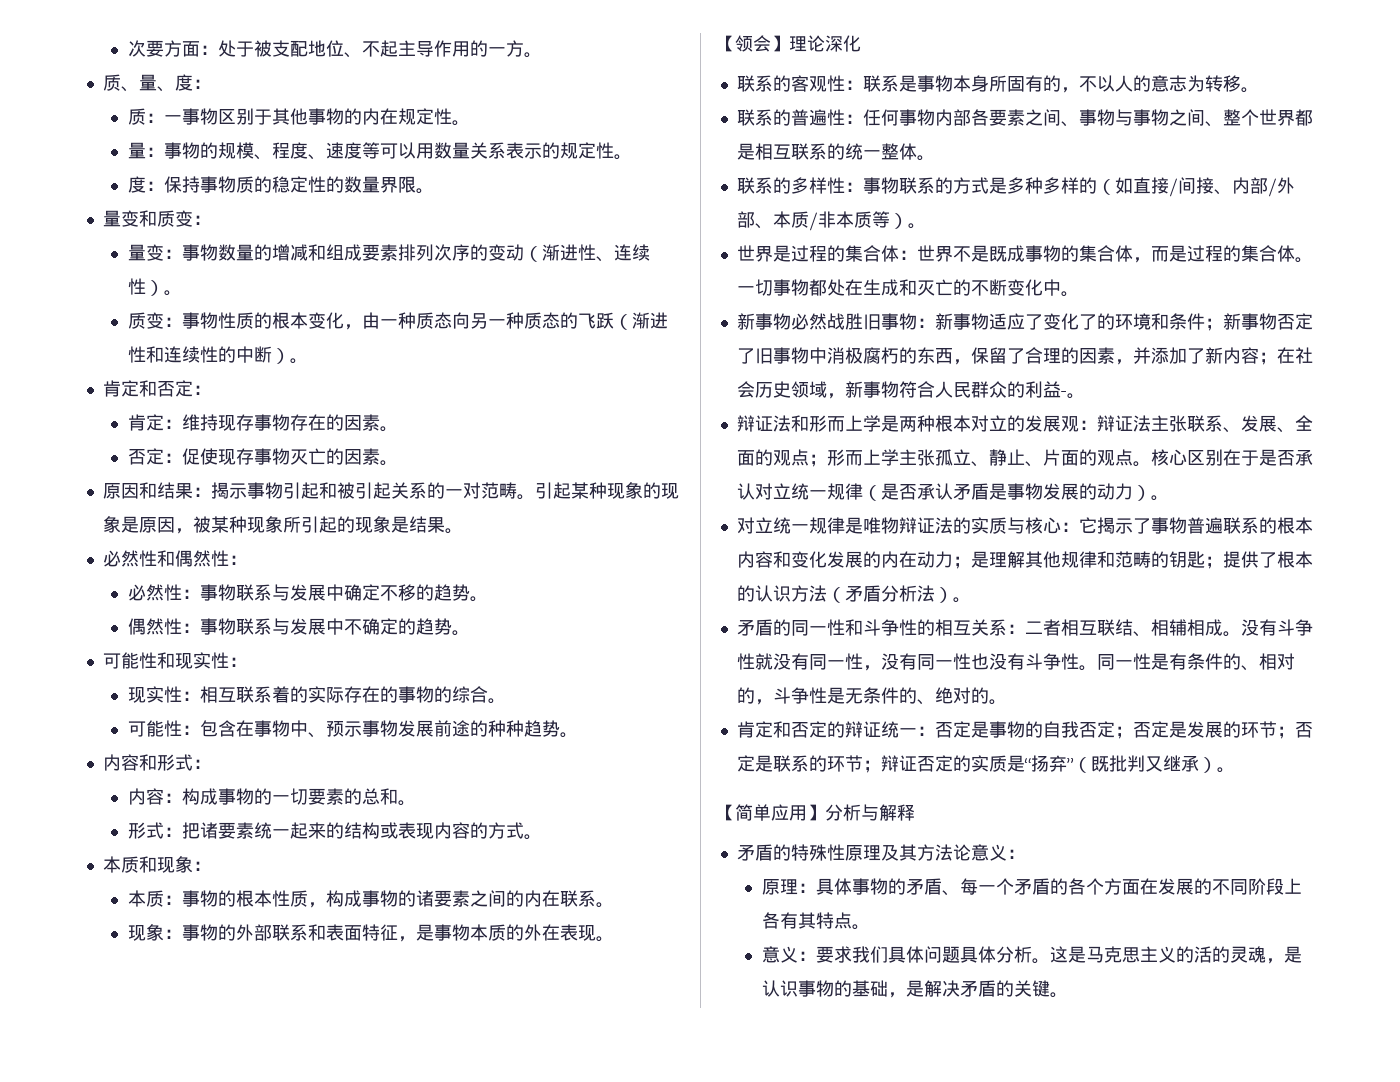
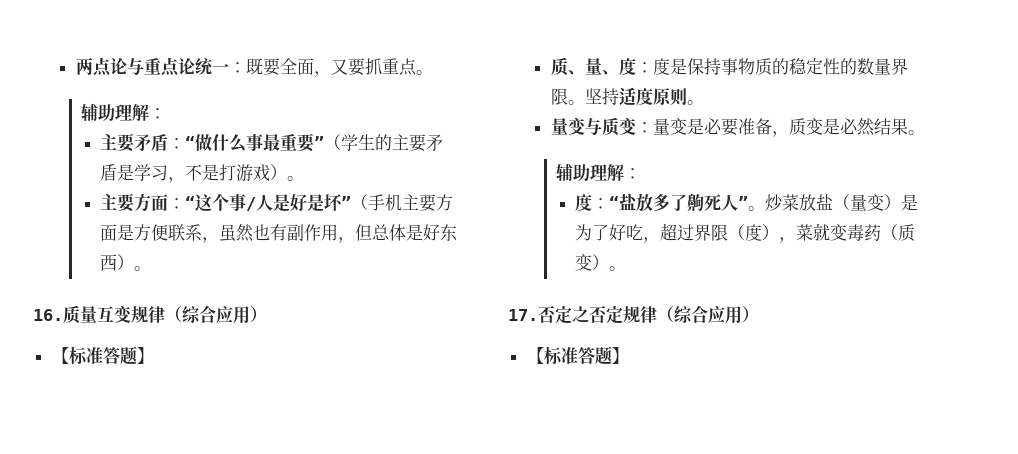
- 次要方面：处于被支配地位、不起主导作用的一方。
- 质、量、度：
- 质：一事物区别于其他事物的内在规定性。
- 量：事物的规模、程度、速度等可以用数量关系表示的规定性。
- 度：保持事物质的稳定性的数量界限。
- 量变和质变：
- 量变：事物数量的增减和组成要素排列次序的变动（渐进性、连续性）。
- 质变：事物性质的根本变化，由一种质态向另一种质态的飞跃（渐进性和连续性的中断）。
- 肯定和否定：
- 肯定：维持现存事物存在的因素。
- 否定：促使现存事物灭亡的因素。
- 原因和结果：揭示事物引起和被引起关系的一对范畴。引起某种现象的现象是原因，被某种现象所引起的现象是结果。
- 必然性和偶然性：
- 必然性：事物联系与发展中确定不移的趋势。
- 偶然性：事物联系与发展中不确定的趋势。
- 可能性和现实性：
- 现实性：相互联系着的实际存在的事物的综合。
- 可能性：包含在事物中、预示事物发展前途的种种趋势。
- 内容和形式：
- 内容：构成事物的一切要素的总和。
- 形式：把诸要素统一起来的结构或表现内容的方式。
- 本质和现象：
- 本质：事物的根本性质，构成事物的诸要素之间的内在联系。
- 现象：事物的外部联系和表面特征，是事物本质的外在表现。
- 【领会】理论深化
- 联系的客观性：联系是事物本身所固有的，不以人的意志为转移。
- 联系的普遍性：任何事物内部各要素之间、事物与事物之间、整个世界都是相互联系的统一整体。
- 联系的多样性：事物联系的方式是多种多样的（如直接/间接、内部/外部、本质/非本质等）。
- 世界是过程的集合体：世界不是既成事物的集合体，而是过程的集合体。一切事物都处在生成和灭亡的不断变化中。
- 新事物必然战胜旧事物：新事物适应了变化了的环境和条件；新事物否定了旧事物中消极腐朽的东西，保留了合理的因素，并添加了新内容；在社会历史领域，新事物符合人民群众的利益-。
- 辩证法和形而上学是两种根本对立的发展观：辩证法主张联系、发展、全面的观点；形而上学主张孤立、静止、片面的观点。核心区别在于是否承认对立统一规律（是否承认矛盾是事物发展的动力）。
- 对立统一规律是唯物辩证法的实质与核心：它揭示了事物普遍联系的根本内容和变化发展的内在动力；是理解其他规律和范畴的钥匙；提供了根本的认识方法（矛盾分析法）。
- 矛盾的同一性和斗争性的相互关系：二者相互联结、相辅相成。没有斗争性就没有同一性，没有同一性也没有斗争性。同一性是有条件的、相对的，斗争性是无条件的、绝对的。
- 肯定和否定的辩证统一：否定是事物的自我否定；否定是发展的环节；否定是联系的环节；辩证否定的实质是“扬弃”（既批判又继承）。
- 【简单应用】分析与解释
- 矛盾的特殊性原理及其方法论意义：
- 原理：具体事物的矛盾、每一个矛盾的各个方面在发展的不同阶段上各有其特点。
- 意义：要求我们具体问题具体分析。这是马克思主义的活的灵魂，是认识事物的基础，是解决矛盾的关键。
+ 两点论与重点论统一：既要全面，又要抓重点。
+ 辅助理解：
+ 主要矛盾：“做什么事最重要”（学生的主要矛盾是学习，不是打游戏）。
+ 主要方面：“这个事/人是好是坏”（手机主要方面是方便联系，虽然也有副作用，但总体是好东西）。
+ 16.质量互变规律（综合应用）
+ 【标准答题】
+ 质、量、度：度是保持事物质的稳定性的数量界限。坚持适度原则。
+ 量变与质变：量变是必要准备，质变是必然结果。
+ 辅助理解：
+ 度：“盐放多了齁死人”。炒菜放盐（量变）是为了好吃，超过界限（度），菜就变毒药（质变）。
+ 17.否定之否定规律（综合应用）
+ 【标准答题】

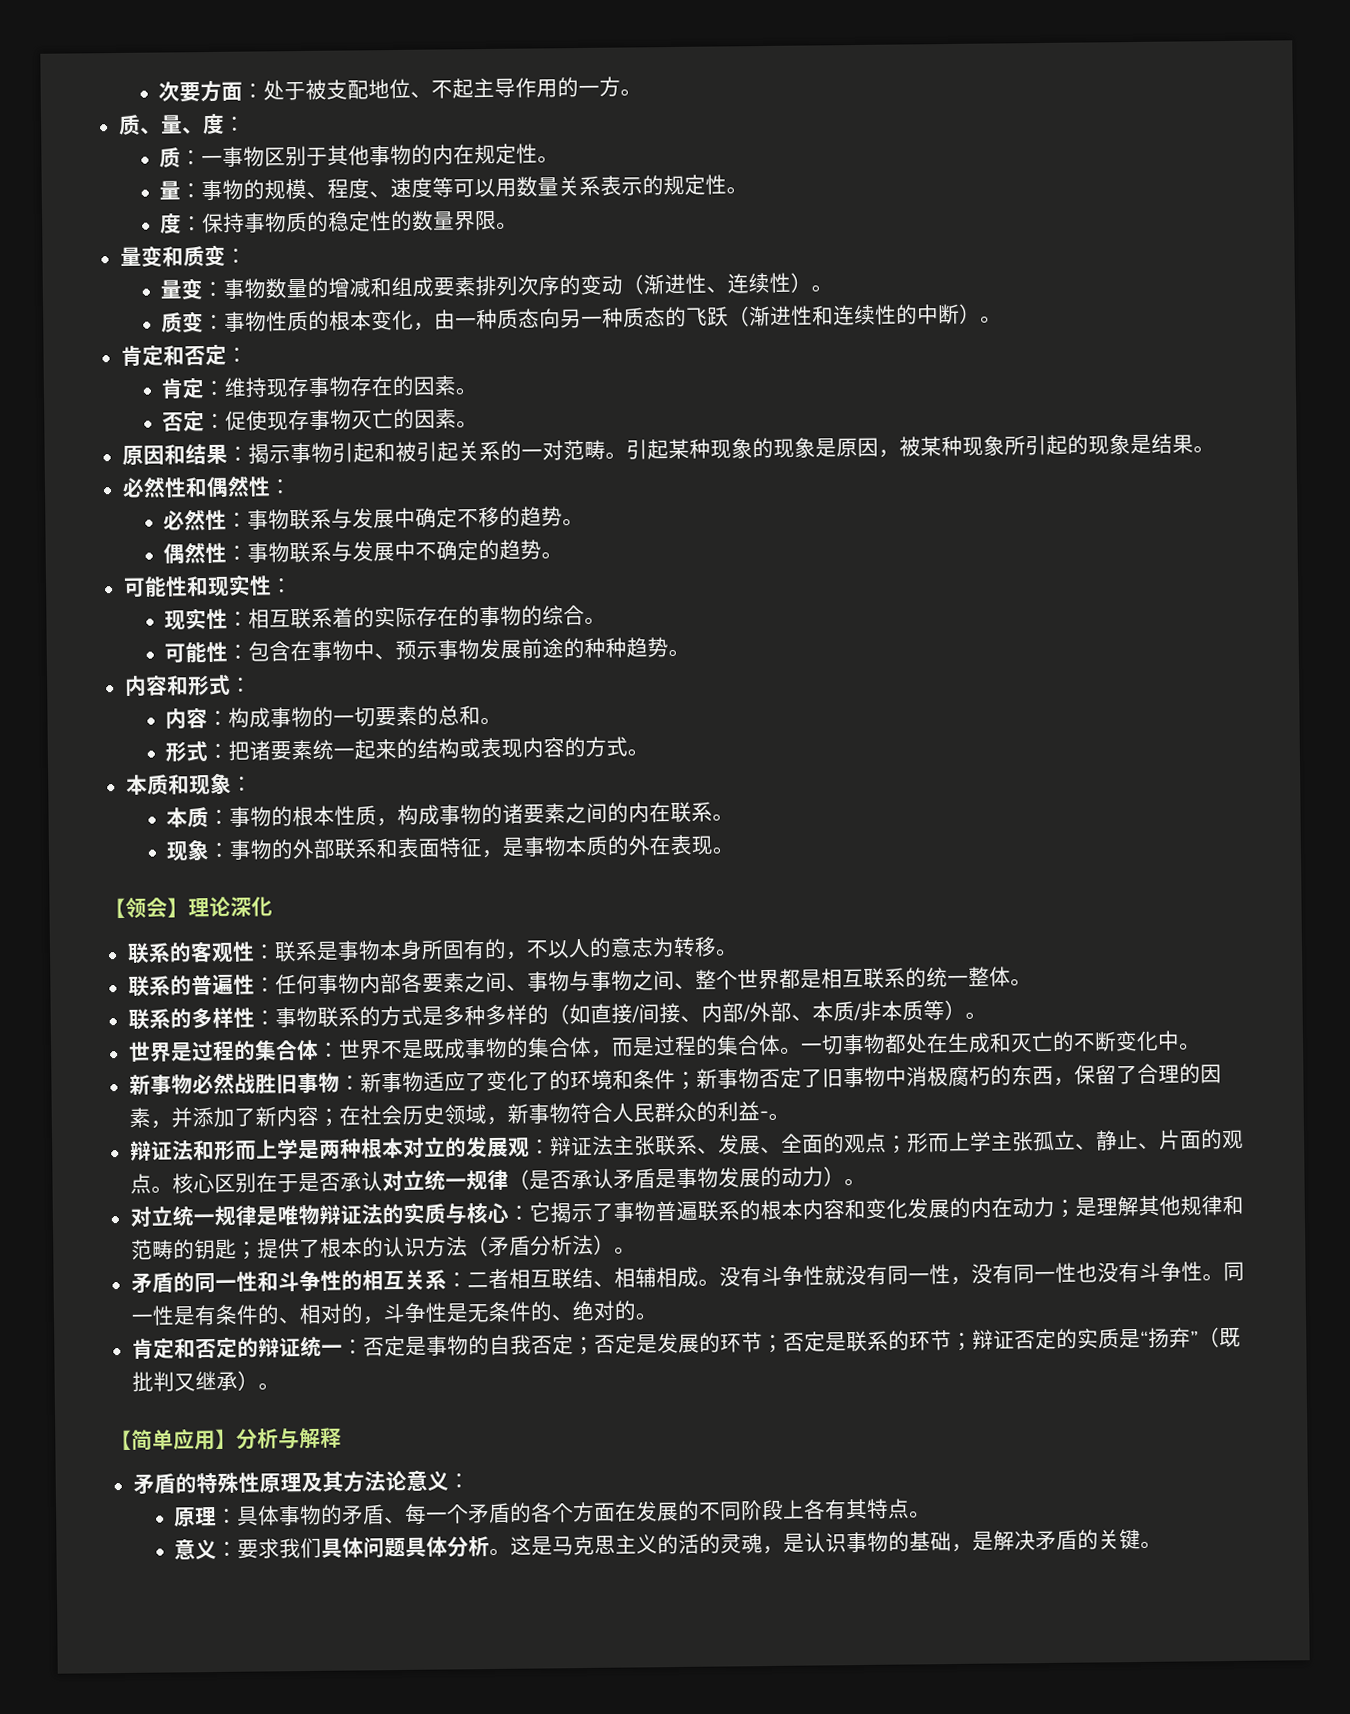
- 两点论与重点论统一：既要全面，又要抓重点。
- 辅助理解：
- 主要矛盾：“做什么事最重要”（学生的主要矛盾是学习，不是打游戏）。
- 主要方面：“这个事/人是好是坏”（手机主要方面是方便联系，虽然也有副作用，但总体是好东西）。
- 16.质量互变规律（综合应用）
- 【标准答题】
- 质、量、度：度是保持事物质的稳定性的数量界限。坚持适度原则。
- 量变与质变：量变是必要准备，质变是必然结果。
- 辅助理解：
- 度：“盐放多了齁死人”。炒菜放盐（量变）是为了好吃，超过界限（度），菜就变毒药（质变）。
- 17.否定之否定规律（综合应用）
- 【标准答题】
+ 次要方面：处于被支配地位、不起主导作用的一方。
+ 质、量、度：
+ 质：一事物区别于其他事物的内在规定性。
+ 量：事物的规模、程度、速度等可以用数量关系表示的规定性。
+ 度：保持事物质的稳定性的数量界限。
+ 量变和质变：
+ 量变：事物数量的增减和组成要素排列次序的变动（渐进性、连续性）。
+ 质变：事物性质的根本变化，由一种质态向另一种质态的飞跃（渐进性和连续性的中断）。
+ 肯定和否定：
+ 肯定：维持现存事物存在的因素。
+ 否定：促使现存事物灭亡的因素。
+ 原因和结果：揭示事物引起和被引起关系的一对范畴。引起某种现象的现象是原因，被某种现象所引起的现象是结果。
+ 必然性和偶然性：
+ 必然性：事物联系与发展中确定不移的趋势。
+ 偶然性：事物联系与发展中不确定的趋势。
+ 可能性和现实性：
+ 现实性：相互联系着的实际存在的事物的综合。
+ 可能性：包含在事物中、预示事物发展前途的种种趋势。
+ 内容和形式：
+ 内容：构成事物的一切要素的总和。
+ 形式：把诸要素统一起来的结构或表现内容的方式。
+ 本质和现象：
+ 本质：事物的根本性质，构成事物的诸要素之间的内在联系。
+ 现象：事物的外部联系和表面特征，是事物本质的外在表现。
+ 【领会】理论深化
+ 联系的客观性：联系是事物本身所固有的，不以人的意志为转移。
+ 联系的普遍性：任何事物内部各要素之间、事物与事物之间、整个世界都是相互联系的统一整体。
+ 联系的多样性：事物联系的方式是多种多样的（如直接/间接、内部/外部、本质/非本质等）。
+ 世界是过程的集合体：世界不是既成事物的集合体，而是过程的集合体。一切事物都处在生成和灭亡的不断变化中。
+ 新事物必然战胜旧事物：新事物适应了变化了的环境和条件；新事物否定了旧事物中消极腐朽的东西，保留了合理的因素，并添加了新内容；在社会历史领域，新事物符合人民群众的利益-。
+ 辩证法和形而上学是两种根本对立的发展观：辩证法主张联系、发展、全面的观点；形而上学主张孤立、静止、片面的观点。核心区别在于是否承认对立统一规律（是否承认矛盾是事物发展的动力）。
+ 对立统一规律是唯物辩证法的实质与核心：它揭示了事物普遍联系的根本内容和变化发展的内在动力；是理解其他规律和范畴的钥匙；提供了根本的认识方法（矛盾分析法）。
+ 矛盾的同一性和斗争性的相互关系：二者相互联结、相辅相成。没有斗争性就没有同一性，没有同一性也没有斗争性。同一性是有条件的、相对的，斗争性是无条件的、绝对的。
+ 肯定和否定的辩证统一：否定是事物的自我否定；否定是发展的环节；否定是联系的环节；辩证否定的实质是“扬弃”（既批判又继承）。
+ 【简单应用】分析与解释
+ 矛盾的特殊性原理及其方法论意义：
+ 原理：具体事物的矛盾、每一个矛盾的各个方面在发展的不同阶段上各有其特点。
+ 意义：要求我们具体问题具体分析。这是马克思主义的活的灵魂，是认识事物的基础，是解决矛盾的关键。

